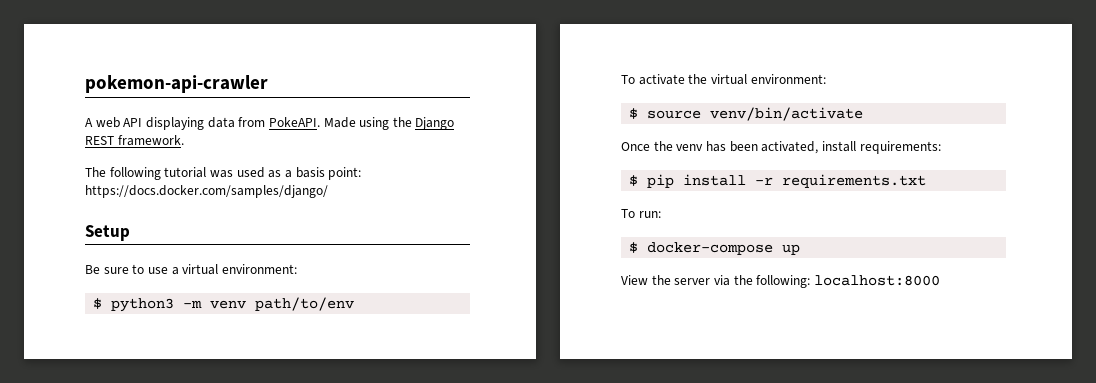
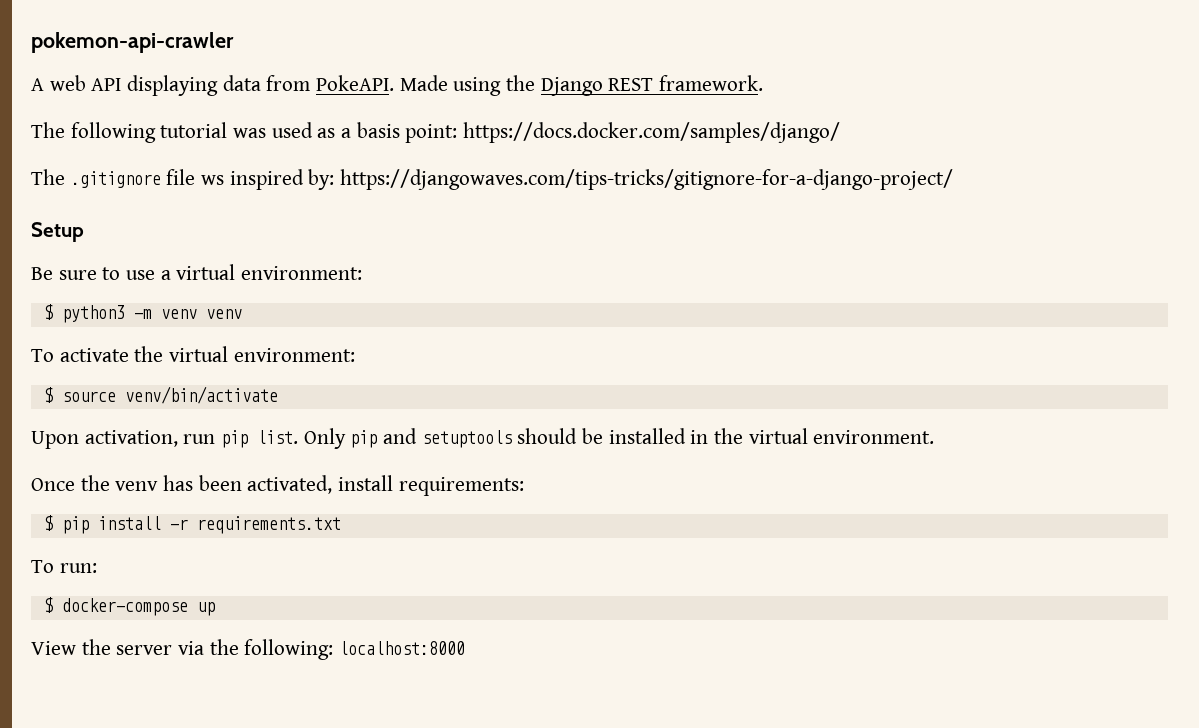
+ The .gitignore file ws inspired by: https://djangowaves.com/tips-tricks/gitignore-for-a-django-project/
- $ python3 -m venv path/to/env
+ $ python3 -m venv venv
+ Upon activation, run pip list. Only pip and setuptools should be installed in the virtual environment.

